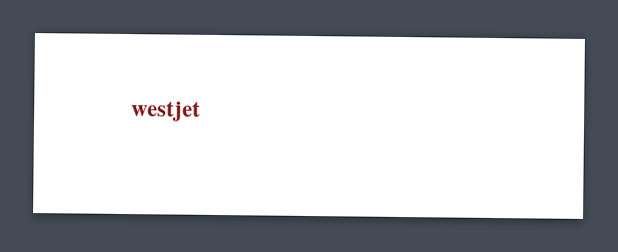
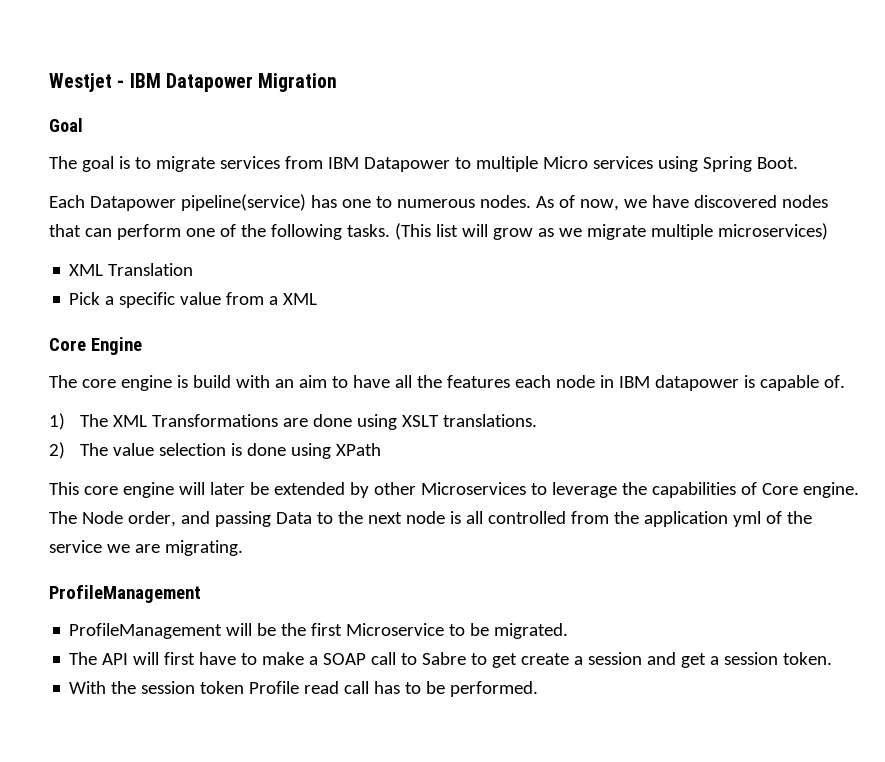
- westjet
+ Westjet - IBM Datapower Migration
+ Goal
+ The goal is to migrate services from IBM Datapower to multiple Micro services using Spring Boot.
+ Each Datapower pipeline(service) has one to numerous nodes. As of now, we have discovered nodes that can perform one of the following tasks. (This list will grow as we migrate multiple microservices)
+ XML Translation
+ Pick a specific value from a XML
+ Core Engine
+ The core engine is build with an aim to have all the features each node in IBM datapower is capable of.
+ 1) The XML Transformations are done using XSLT translations.
+ 2) The value selection is done using XPath
+ This core engine will later be extended by other Microservices to leverage the capabilities of Core engine. The Node order, and passing Data to the next node is all controlled from the application yml of the service we are migrating.
+ ProfileManagement
+ ProfileManagement will be the first Microservice to be migrated.
+ The API will first have to make a SOAP call to Sabre to get create a session and get a session token.
+ With the session token Profile read call has to be performed.

